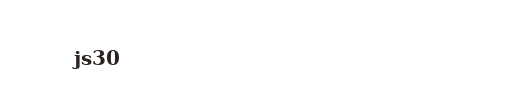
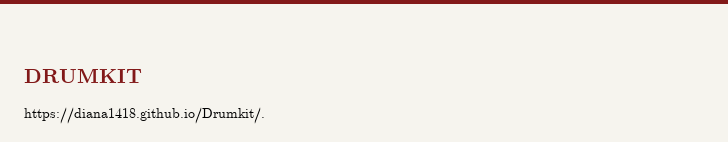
- js30
+ DRUMKIT
+ https://diana1418.github.io/Drumkit/.

